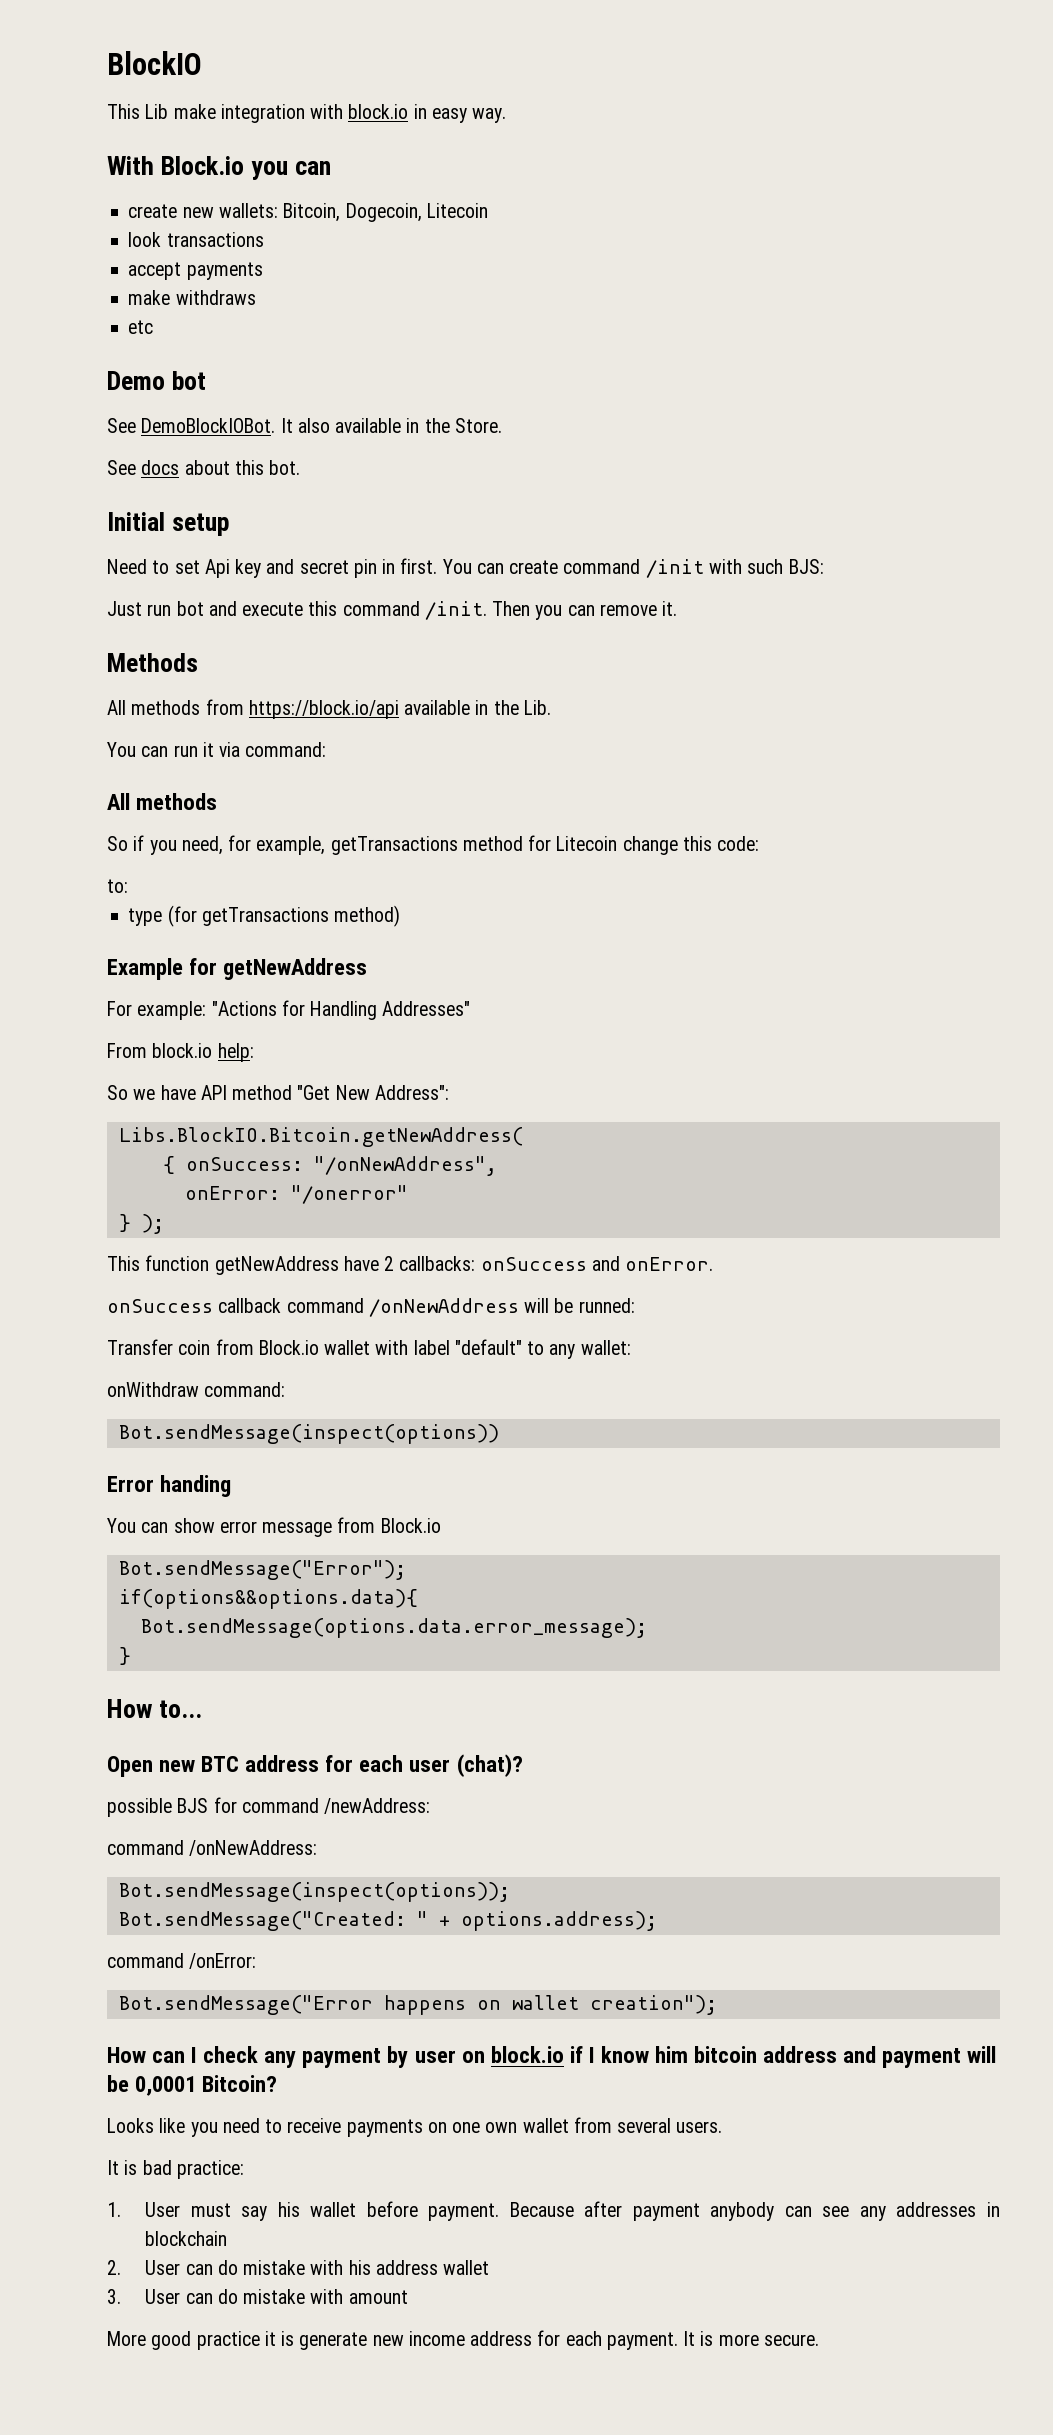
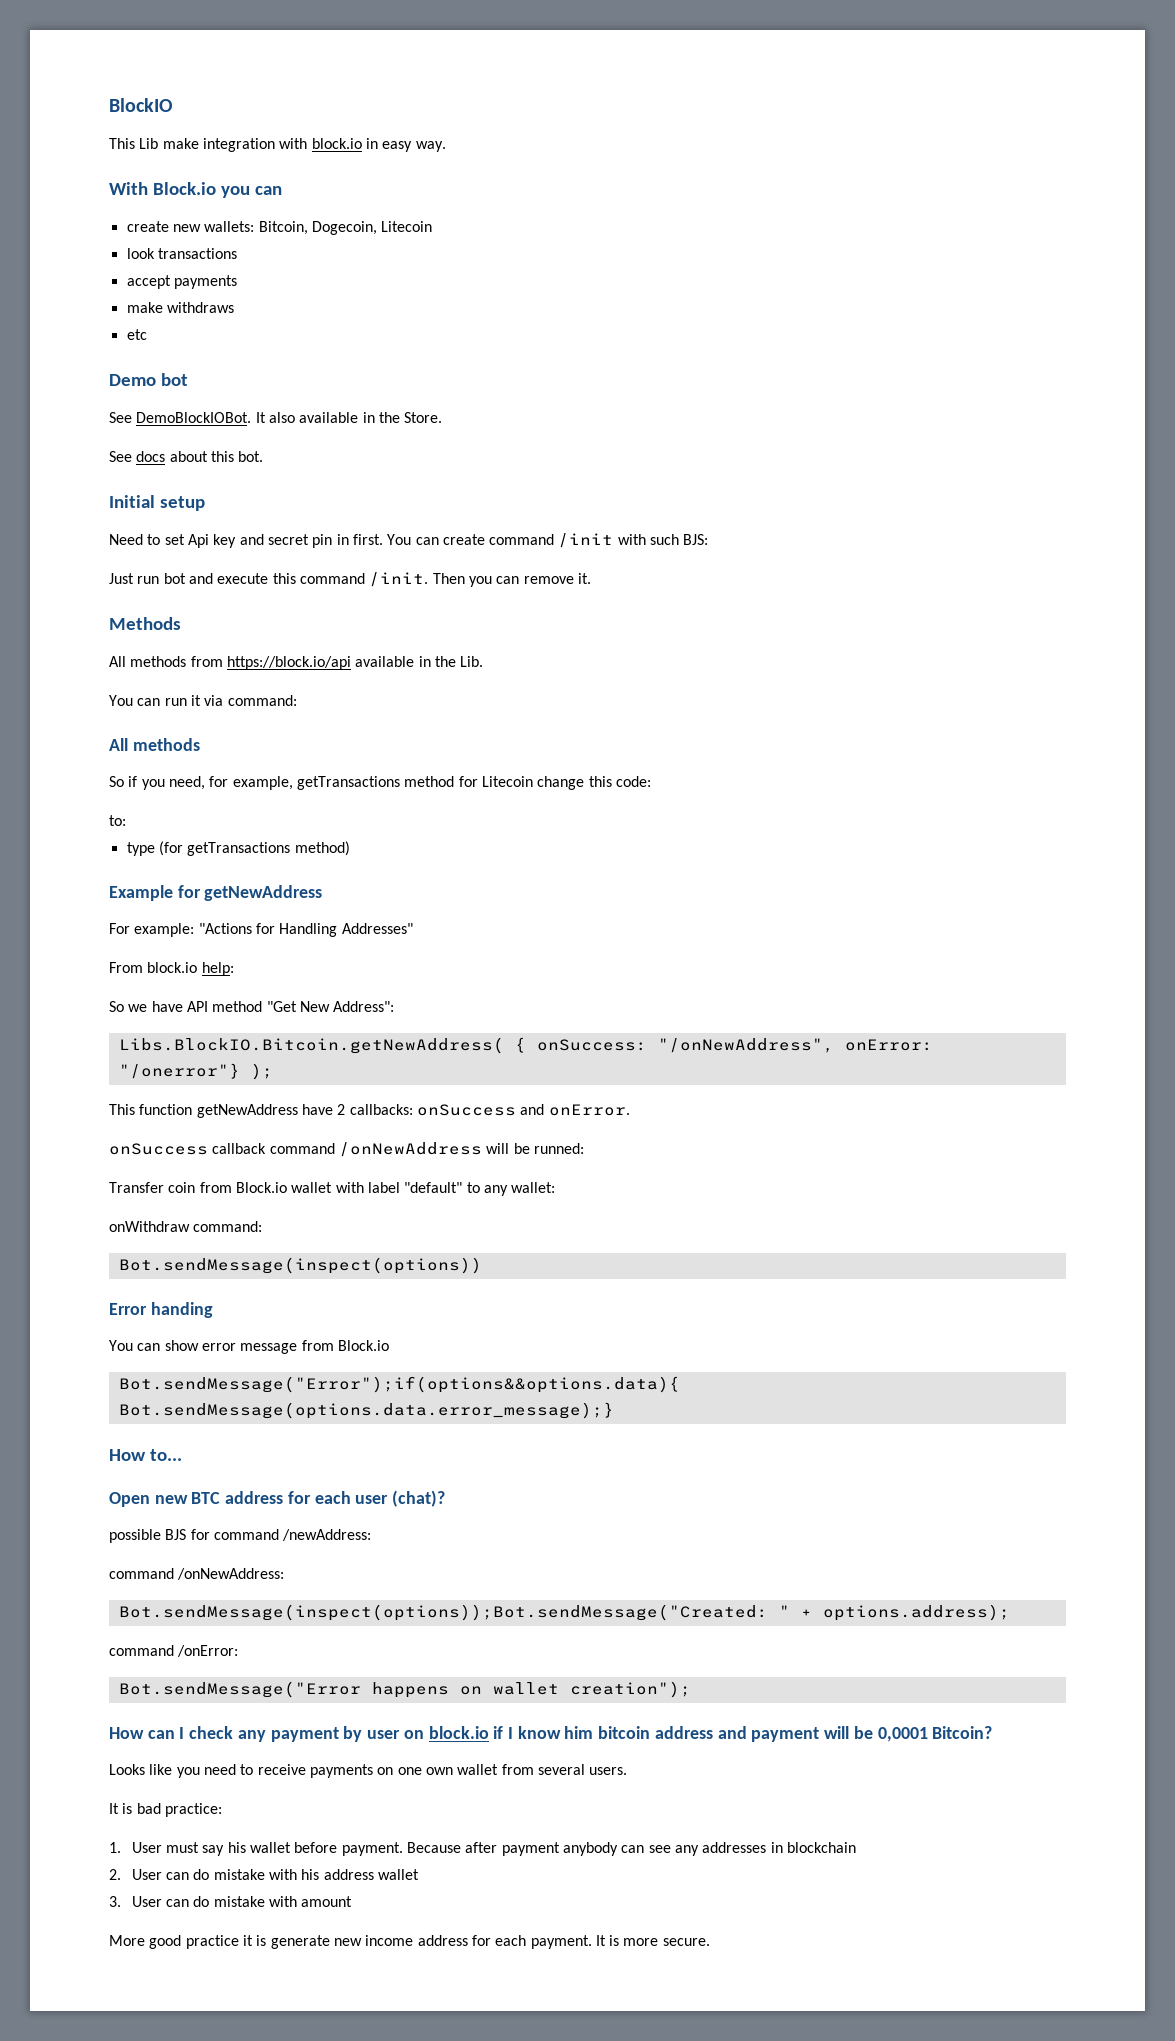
- Libs.BlockIO.Bitcoin.getNewAddress(
- { onSuccess: "/onNewAddress",
- onError: "/onerror"
- } );
+ Libs.BlockIO.Bitcoin.getNewAddress( { onSuccess: "/onNewAddress", onError: "/onerror"} );
- Bot.sendMessage("Error");
- if(options&&options.data){
- Bot.sendMessage(options.data.error_message);
- }
+ Bot.sendMessage("Error");if(options&&options.data){ Bot.sendMessage(options.data.error_message);}
- Bot.sendMessage(inspect(options));
- Bot.sendMessage("Created: " + options.address);
+ Bot.sendMessage(inspect(options));Bot.sendMessage("Created: " + options.address);

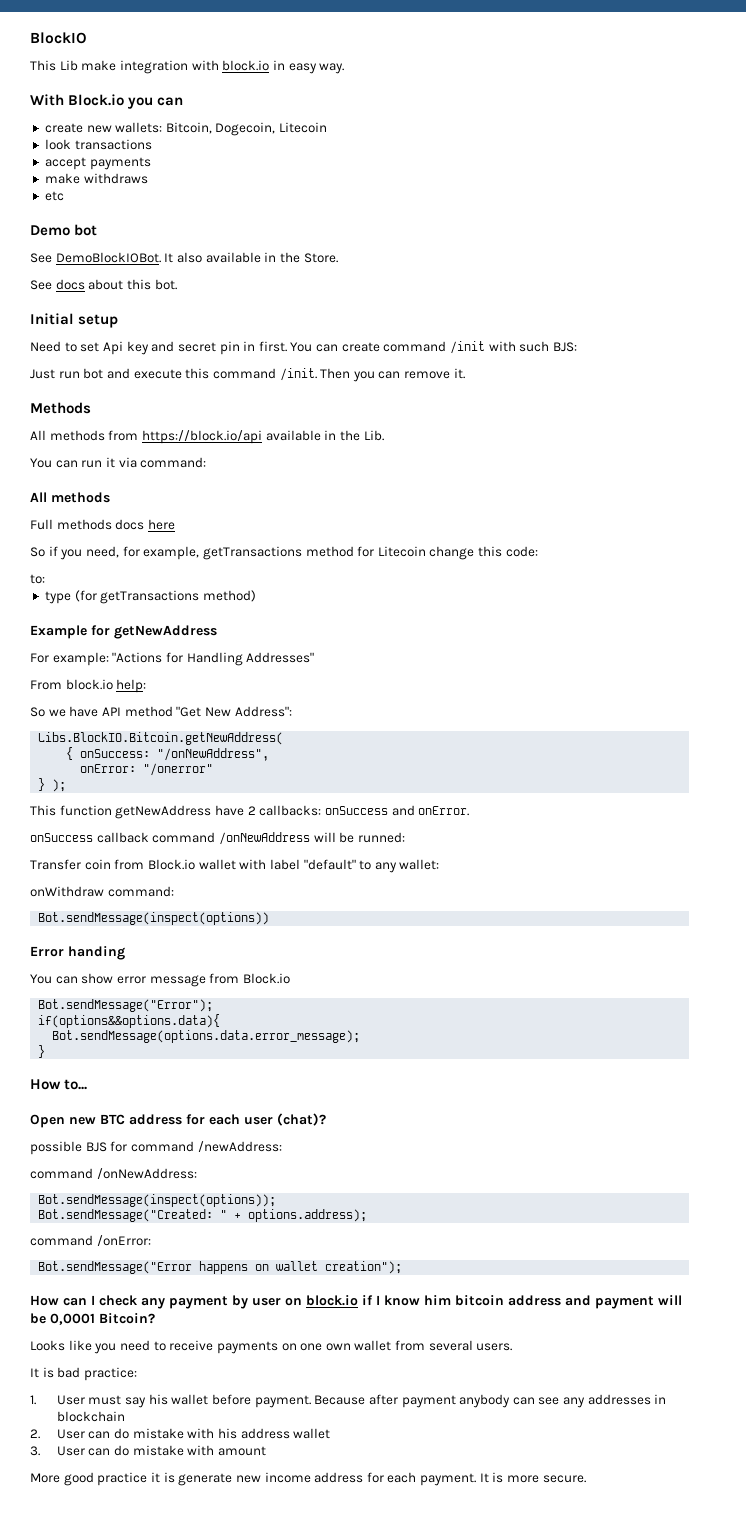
+ Full methods docs here
- Libs.BlockIO.Bitcoin.getNewAddress( { onSuccess: "/onNewAddress", onError: "/onerror"} );
+ Libs.BlockIO.Bitcoin.getNewAddress(
+ { onSuccess: "/onNewAddress",
+ onError: "/onerror"
+ } );
- Bot.sendMessage("Error");if(options&&options.data){ Bot.sendMessage(options.data.error_message);}
+ Bot.sendMessage("Error");
+ if(options&&options.data){
+ Bot.sendMessage(options.data.error_message);
+ }
- Bot.sendMessage(inspect(options));Bot.sendMessage("Created: " + options.address);
+ Bot.sendMessage(inspect(options));
+ Bot.sendMessage("Created: " + options.address);

